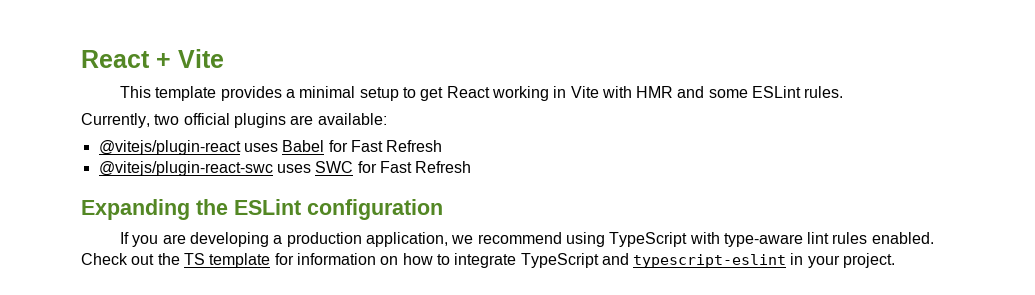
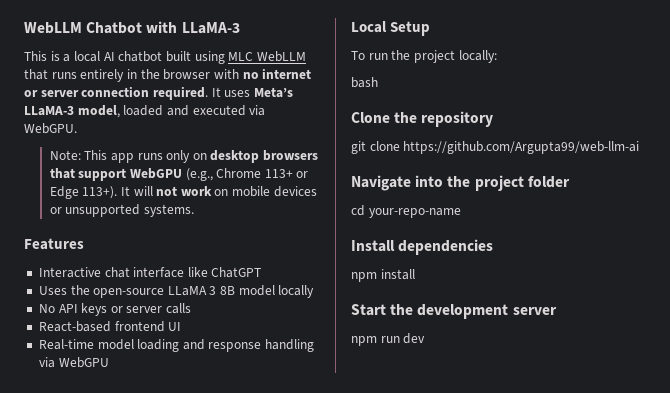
- React + Vite
- This template provides a minimal setup to get React working in Vite with HMR and some ESLint rules.
- Currently, two official plugins are available:
- @vitejs/plugin-react uses Babel for Fast Refresh
- @vitejs/plugin-react-swc uses SWC for Fast Refresh
- Expanding the ESLint configuration
- If you are developing a production application, we recommend using TypeScript with type-aware lint rules enabled. Check out the TS template for information on how to integrate TypeScript and typescript-eslint in your project.
+ WebLLM Chatbot with LLaMA-3
+ This is a local AI chatbot built using MLC WebLLM that runs entirely in the browser with no internet or server connection required. It uses Meta’s LLaMA-3 model, loaded and executed via WebGPU.
+ Note: This app runs only on desktop browsers that support WebGPU (e.g., Chrome 113+ or Edge 113+). It will not work on mobile devices or unsupported systems.
+ Features
+ Interactive chat interface like ChatGPT
+ Uses the open-source LLaMA 3 8B model locally
+ No API keys or server calls
+ React-based frontend UI
+ Real-time model loading and response handling via WebGPU
+ Local Setup
+ To run the project locally:
+ bash
+ Clone the repository
+ git clone https://github.com/Argupta99/web-llm-ai
+ Navigate into the project folder
+ cd your-repo-name
+ Install dependencies
+ npm install
+ Start the development server
+ npm run dev

